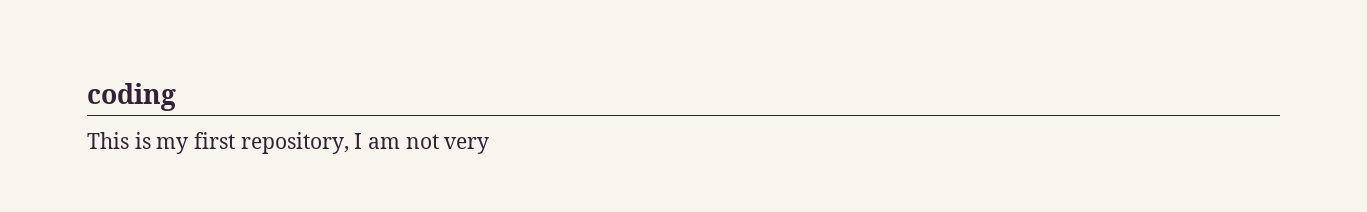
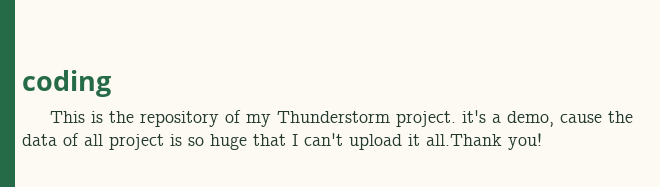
- This is my first repository, I am not very
+ This is the repository of my Thunderstorm project. it's a demo, cause the data of all project is so huge that I can't upload it all.Thank you!

